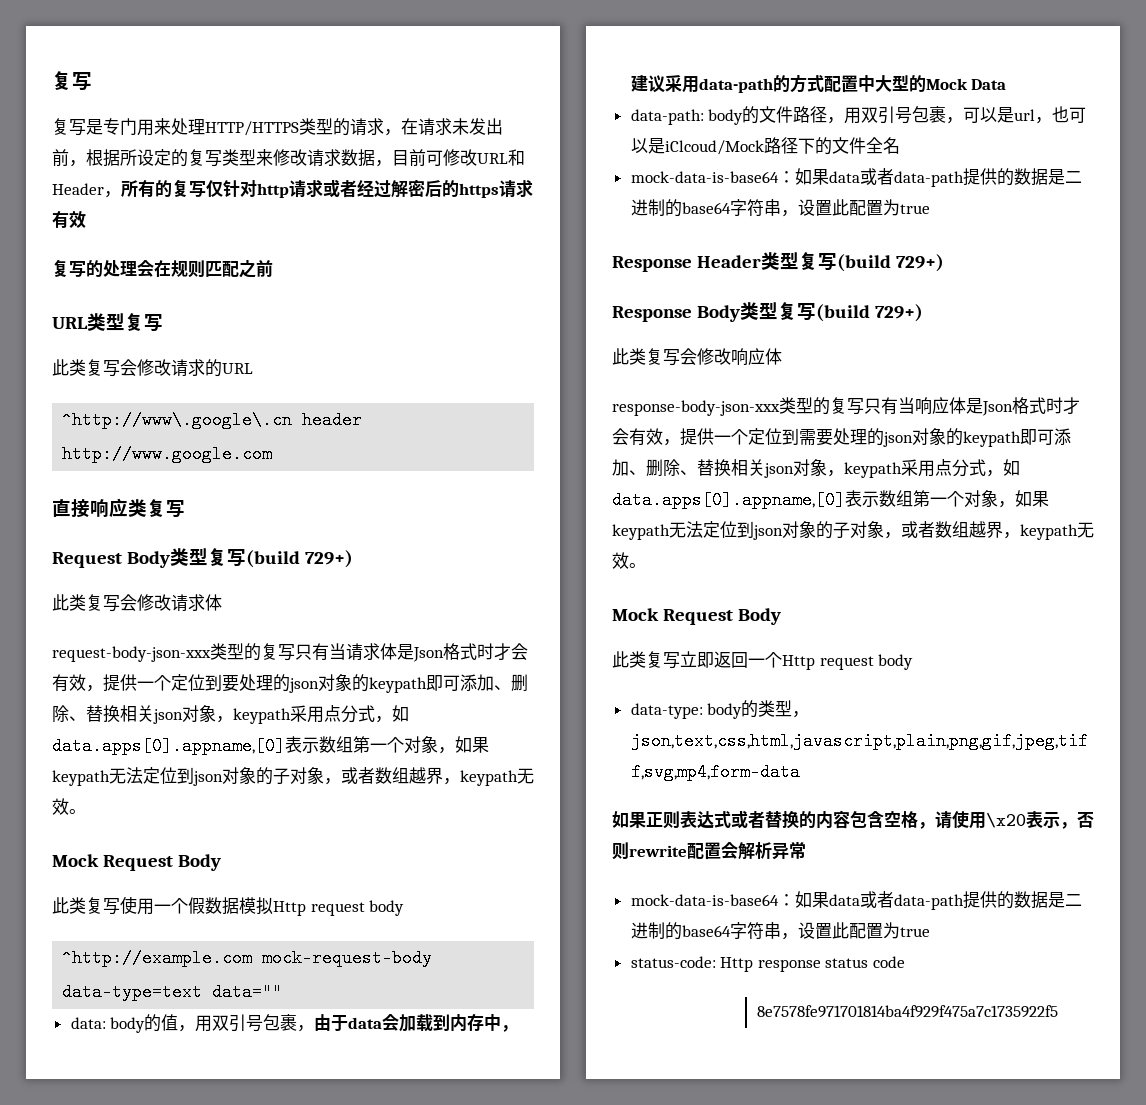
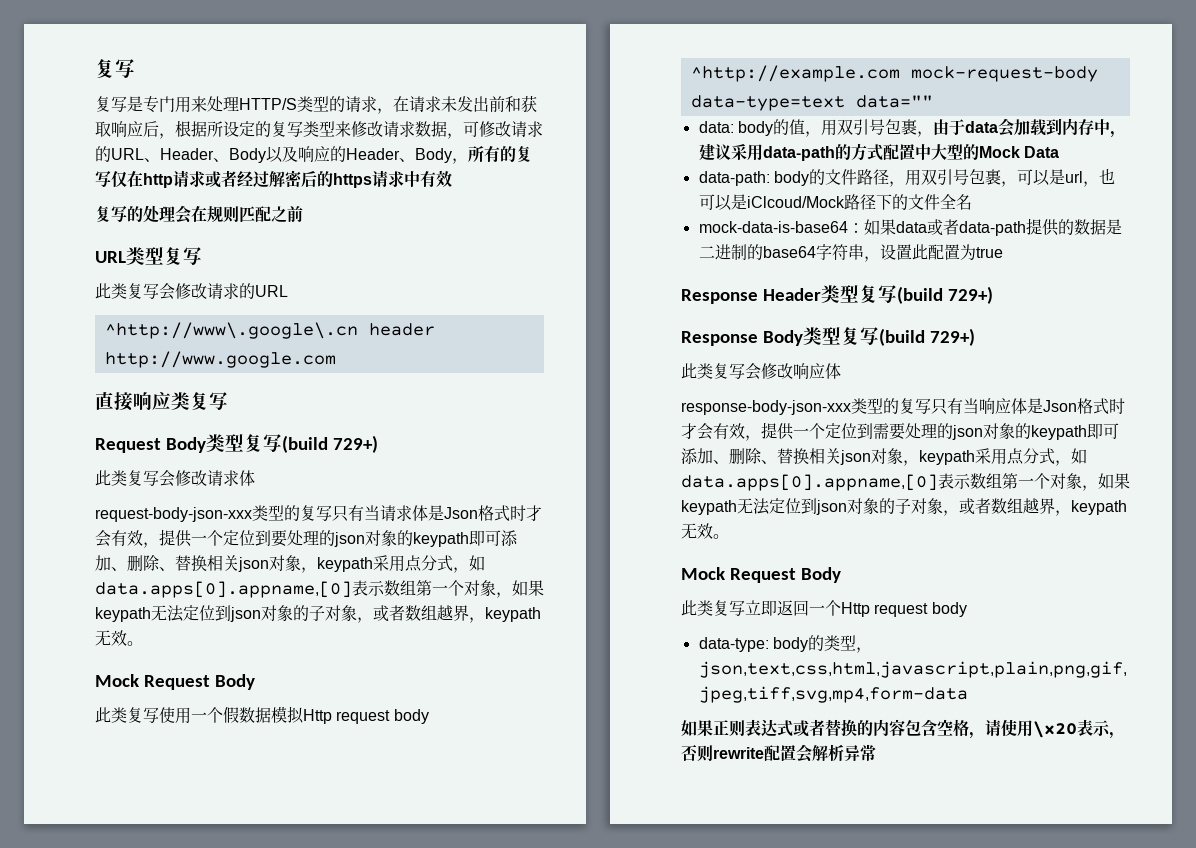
- 复写是专门用来处理HTTP/HTTPS类型的请求，在请求未发出前，根据所设定的复写类型来修改请求数据，目前可修改URL和Header，所有的复写仅针对http请求或者经过解密后的https请求有效
+ 复写是专门用来处理HTTP/S类型的请求，在请求未发出前和获取响应后，根据所设定的复写类型来修改请求数据，可修改请求的URL、Header、Body以及响应的Header、Body，所有的复写仅在http请求或者经过解密后的https请求中有效
  如果正则表达式或者替换的内容包含空格，请使用\x20表示，否则rewrite配置会解析异常
- mock-data-is-base64：如果data或者data-path提供的数据是二进制的base64字符串，设置此配置为true
- status-code: Http response status code
- 8e7578fe971701814ba4f929f475a7c1735922f5

